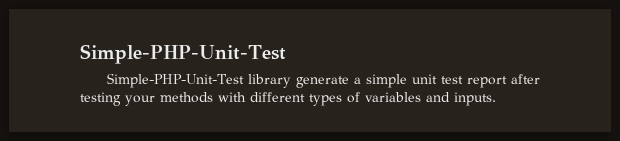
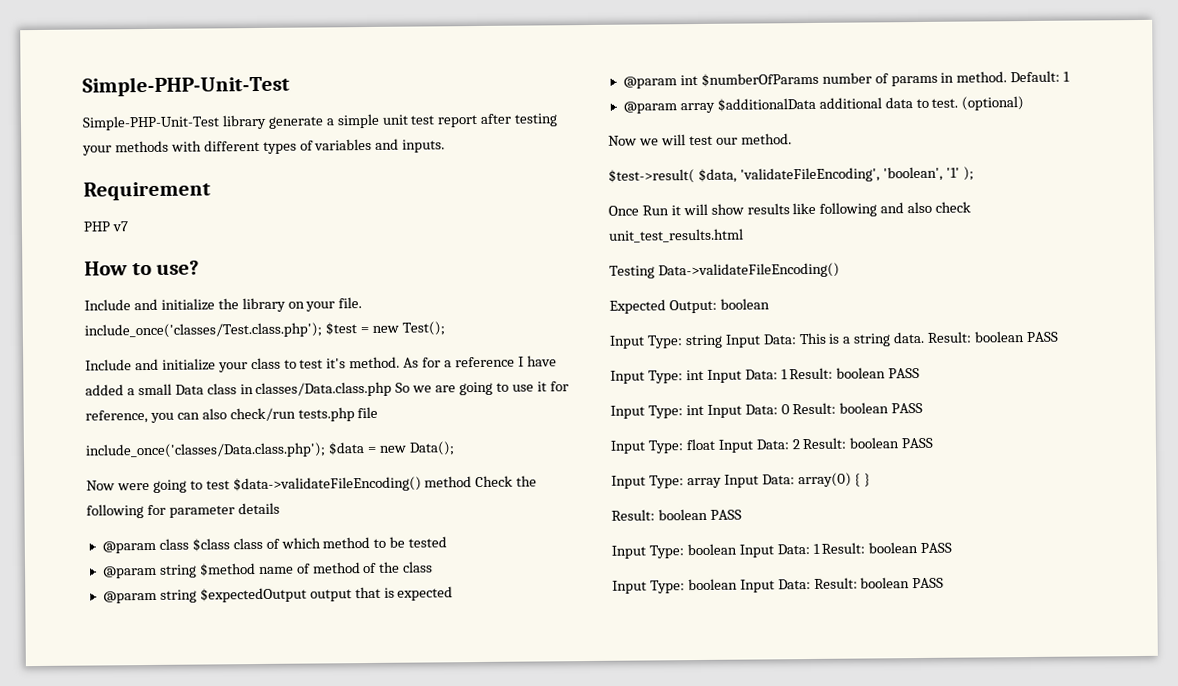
+ Requirement
+ PHP v7
+ How to use?
+ Include and initialize the library on your file. include_once('classes/Test.class.php'); $test = new Test();
+ Include and initialize your class to test it's method. As for a reference I have added a small Data class in classes/Data.class.php So we are going to use it for reference, you can also check/run tests.php file
+ include_once('classes/Data.class.php'); $data = new Data();
+ Now were going to test $data->validateFileEncoding() method Check the following for parameter details
+ @param class $class class of which method to be tested
+ @param string $method name of method of the class
+ @param string $expectedOutput output that is expected
+ @param int $numberOfParams number of params in method. Default: 1
+ @param array $additionalData additional data to test. (optional)
+ Now we will test our method.
+ $test->result( $data, 'validateFileEncoding', 'boolean', '1' );
+ Once Run it will show results like following and also check unit_test_results.html
+ Testing Data->validateFileEncoding()
+ Expected Output: boolean
+ Input Type: string Input Data: This is a string data. Result: boolean PASS
+ Input Type: int Input Data: 1 Result: boolean PASS
+ Input Type: int Input Data: 0 Result: boolean PASS
+ Input Type: float Input Data: 2 Result: boolean PASS
+ Input Type: array Input Data: array(0) { }
+ Result: boolean PASS
+ Input Type: boolean Input Data: 1 Result: boolean PASS
+ Input Type: boolean Input Data: Result: boolean PASS

